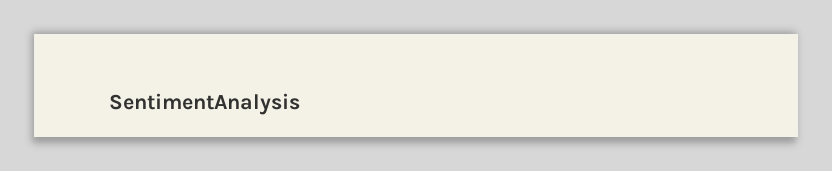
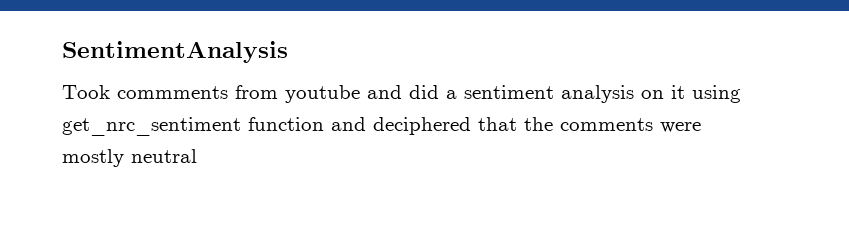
+ Took commments from youtube and did a sentiment analysis on it using get_nrc_sentiment function and deciphered that the comments were mostly neutral

